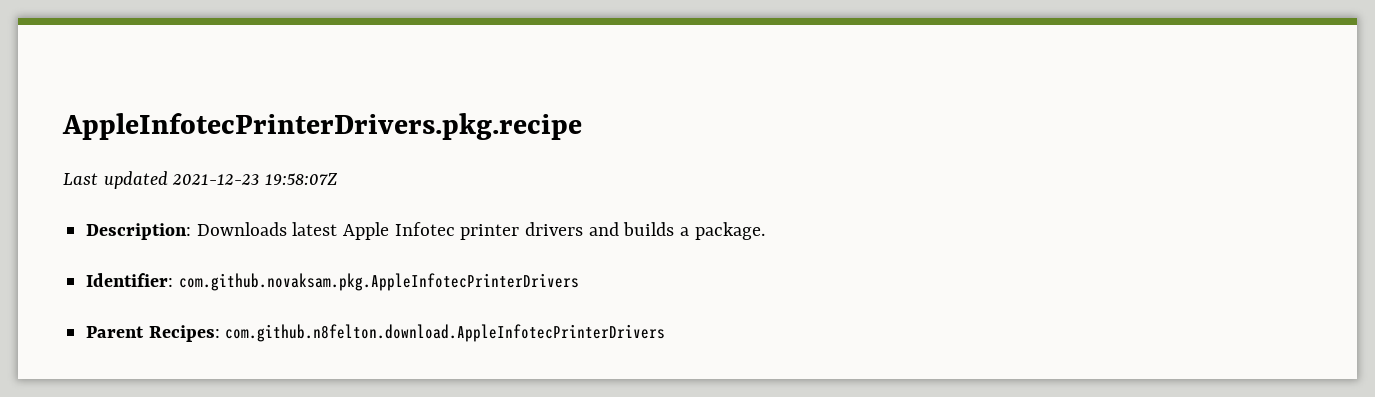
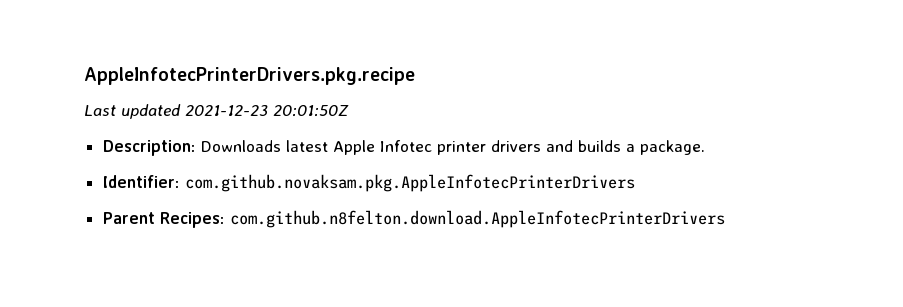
- Last updated 2021-12-23 19:58:07Z
+ Last updated 2021-12-23 20:01:50Z

